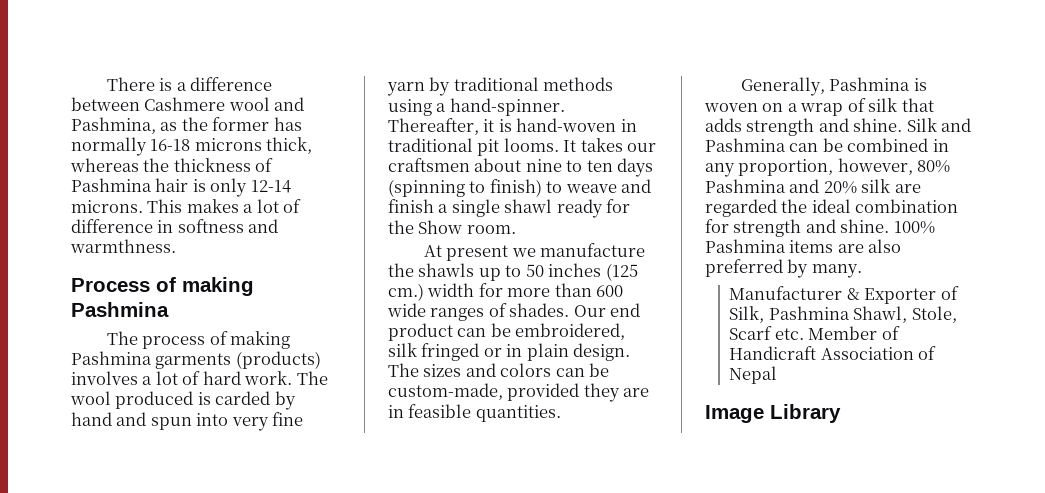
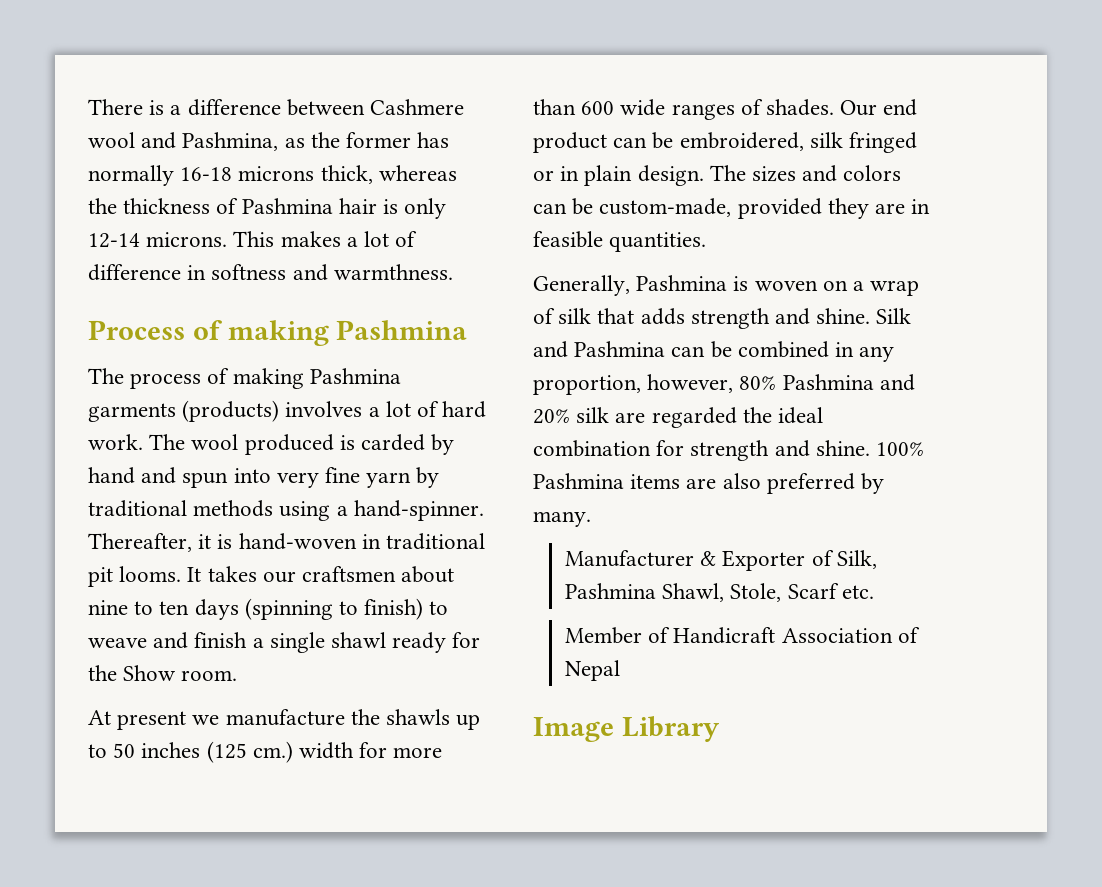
- Manufacturer & Exporter of Silk, Pashmina Shawl, Stole, Scarf etc. Member of Handicraft Association of Nepal
+ Manufacturer & Exporter of Silk, Pashmina Shawl, Stole, Scarf etc.
+ Member of Handicraft Association of Nepal

